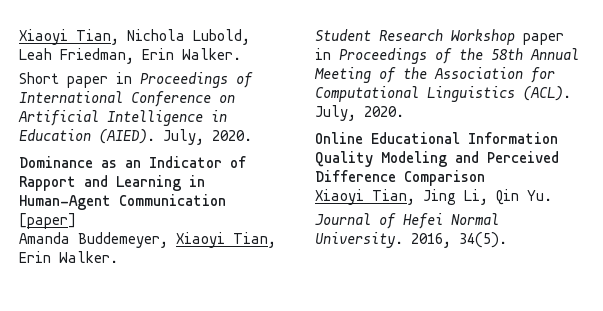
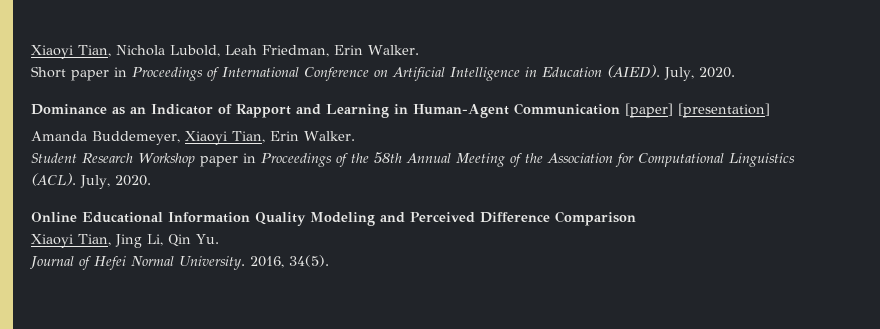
- Dominance as an Indicator of Rapport and Learning in Human-Agent Communication [paper]
+ Dominance as an Indicator of Rapport and Learning in Human-Agent Communication [paper] [presentation]

